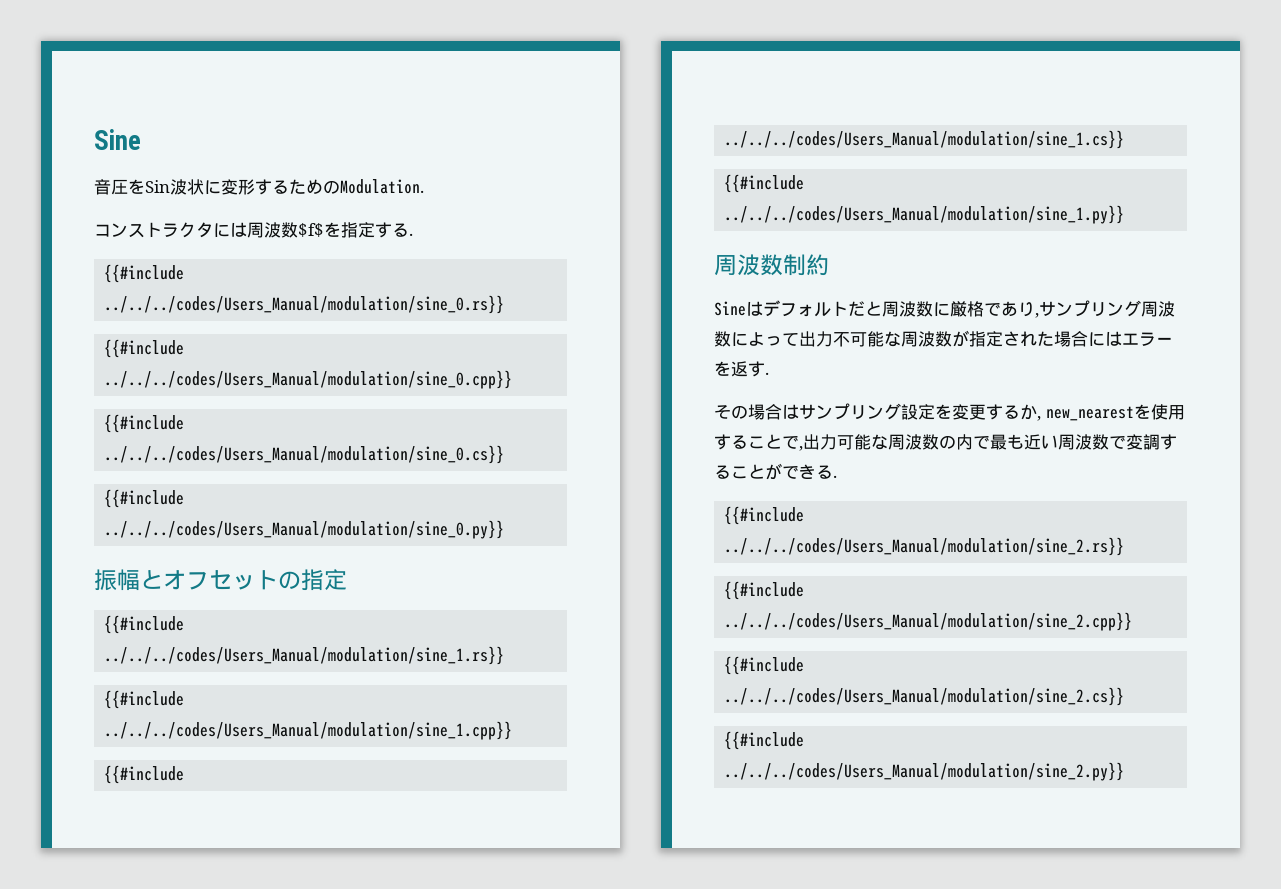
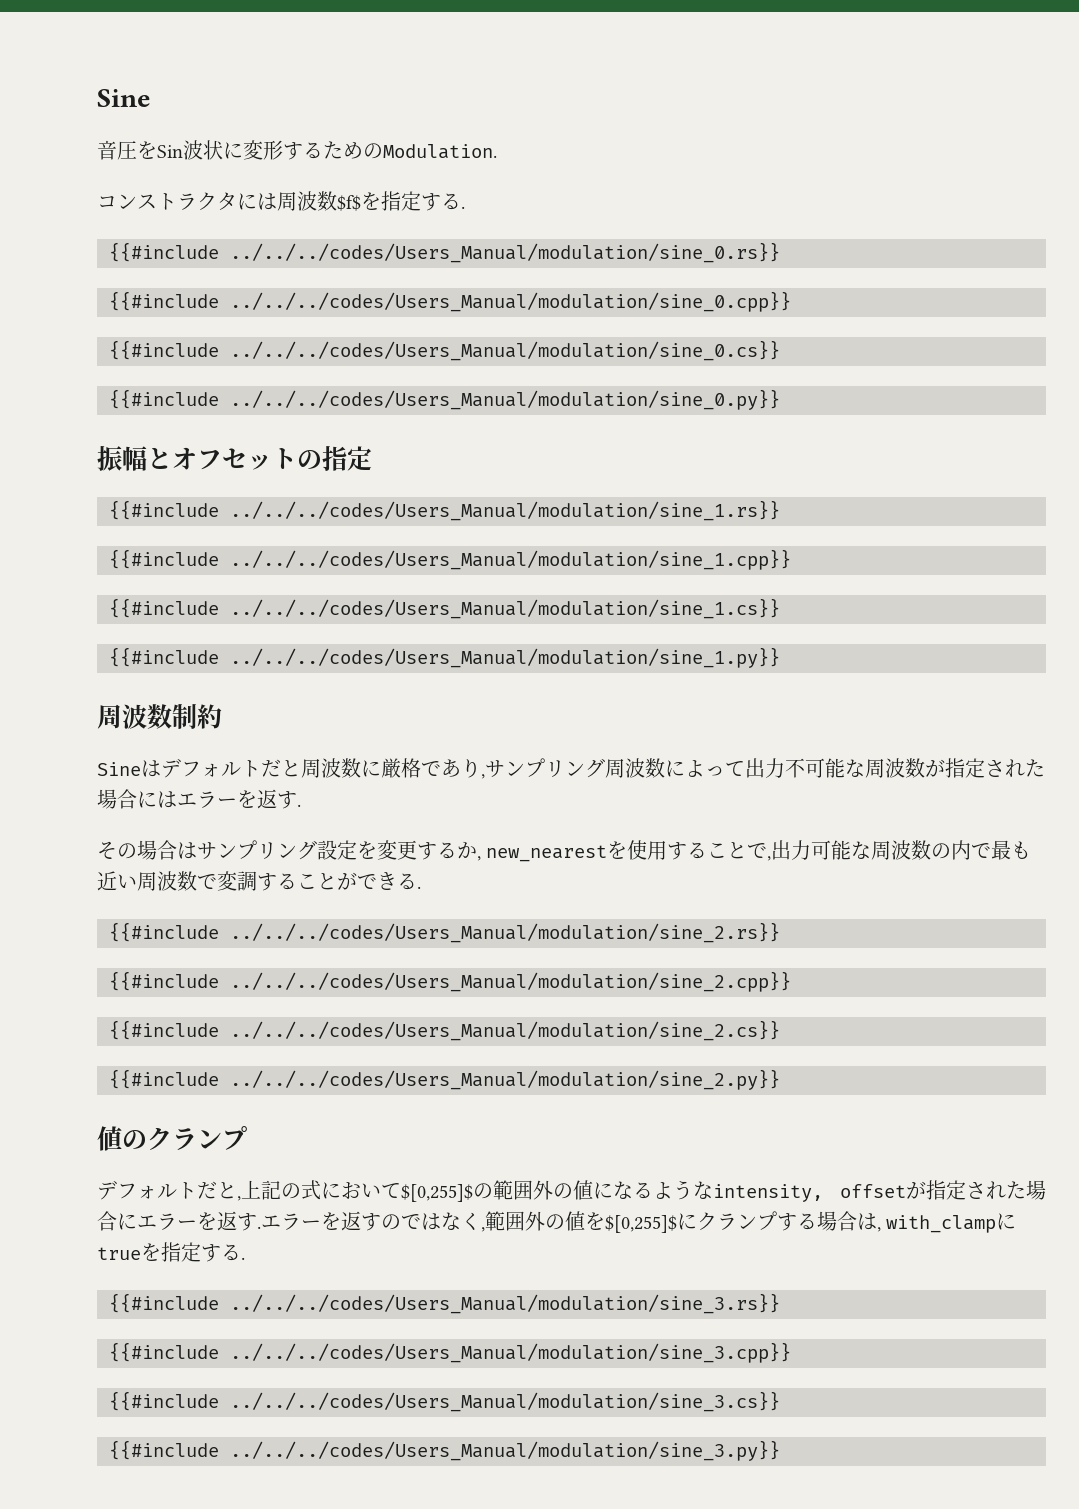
+ 値のクランプ
+ デフォルトだと,上記の式において$[0,255]$の範囲外の値になるようなintensity, offsetが指定された場合にエラーを返す.エラーを返すのではなく,範囲外の値を$[0,255]$にクランプする場合は, with_clampにtrueを指定する.
+ {{#include ../../../codes/Users_Manual/modulation/sine_3.rs}}
+ {{#include ../../../codes/Users_Manual/modulation/sine_3.cpp}}
+ {{#include ../../../codes/Users_Manual/modulation/sine_3.cs}}
+ {{#include ../../../codes/Users_Manual/modulation/sine_3.py}}

